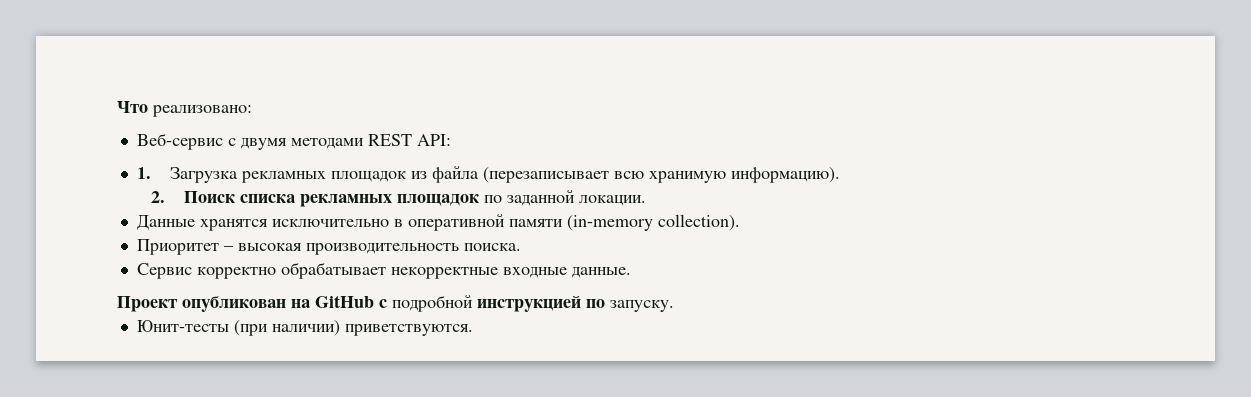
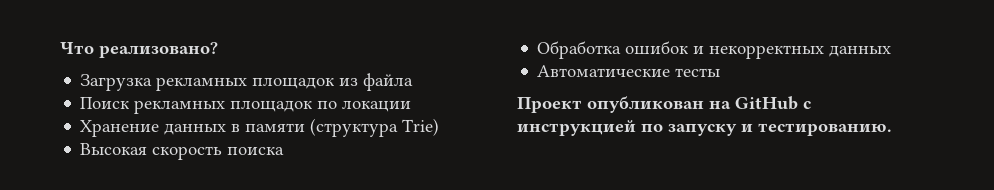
- Что реализовано:
- Веб-сервис с двумя методами REST API:
- 1. Загрузка рекламных площадок из файла (перезаписывает всю хранимую информацию).
- 2. Поиск списка рекламных площадок по заданной локации.
- Данные хранятся исключительно в оперативной памяти (in-memory collection).
- Приоритет – высокая производительность поиска.
- Сервис корректно обрабатывает некорректные входные данные.
+ Что реализовано?
+ Загрузка рекламных площадок из файла
+ Поиск рекламных площадок по локации
+ Хранение данных в памяти (структура Trie)
+ Высокая скорость поиска
+ Обработка ошибок и некорректных данных
+ Автоматические тесты
- Проект опубликован на GitHub с подробной инструкцией по запуску.
- Юнит-тесты (при наличии) приветствуются.
+ Проект опубликован на GitHub с инструкцией по запуску и тестированию.

